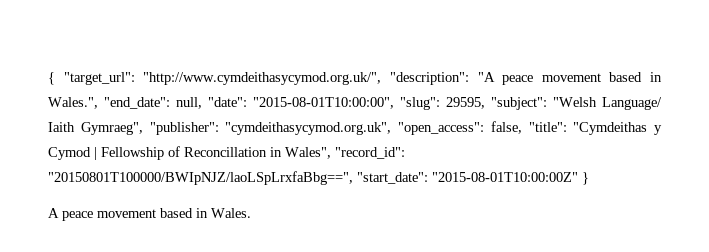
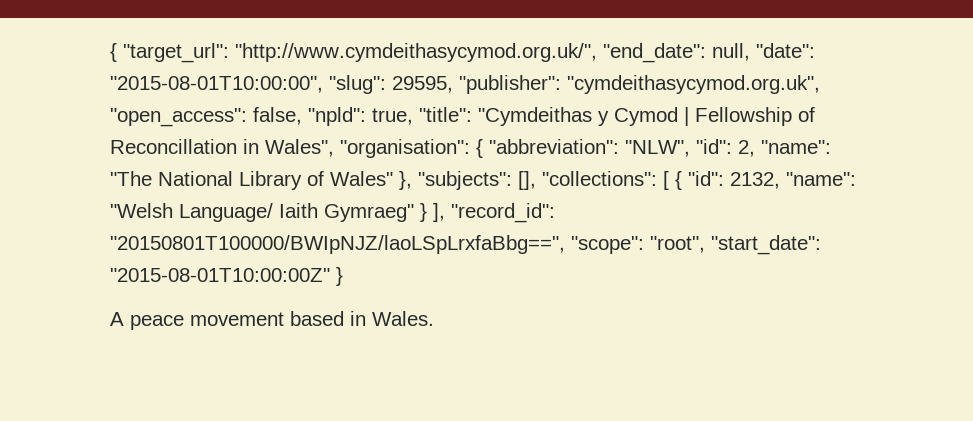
- { "target_url": "http://www.cymdeithasycymod.org.uk/", "description": "A peace movement based in Wales.", "end_date": null, "date": "2015-08-01T10:00:00", "slug": 29595, "subject": "Welsh Language/ Iaith Gymraeg", "publisher": "cymdeithasycymod.org.uk", "open_access": false, "title": "Cymdeithas y Cymod | Fellowship of Reconcillation in Wales", "record_id": "20150801T100000/BWIpNJZ/laoLSpLrxfaBbg==", "start_date": "2015-08-01T10:00:00Z" }
+ { "target_url": "http://www.cymdeithasycymod.org.uk/", "end_date": null, "date": "2015-08-01T10:00:00", "slug": 29595, "publisher": "cymdeithasycymod.org.uk", "open_access": false, "npld": true, "title": "Cymdeithas y Cymod | Fellowship of Reconcillation in Wales", "organisation": { "abbreviation": "NLW", "id": 2, "name": "The National Library of Wales" }, "subjects": [], "collections": [ { "id": 2132, "name": "Welsh Language/ Iaith Gymraeg" } ], "record_id": "20150801T100000/BWIpNJZ/laoLSpLrxfaBbg==", "scope": "root", "start_date": "2015-08-01T10:00:00Z" }

